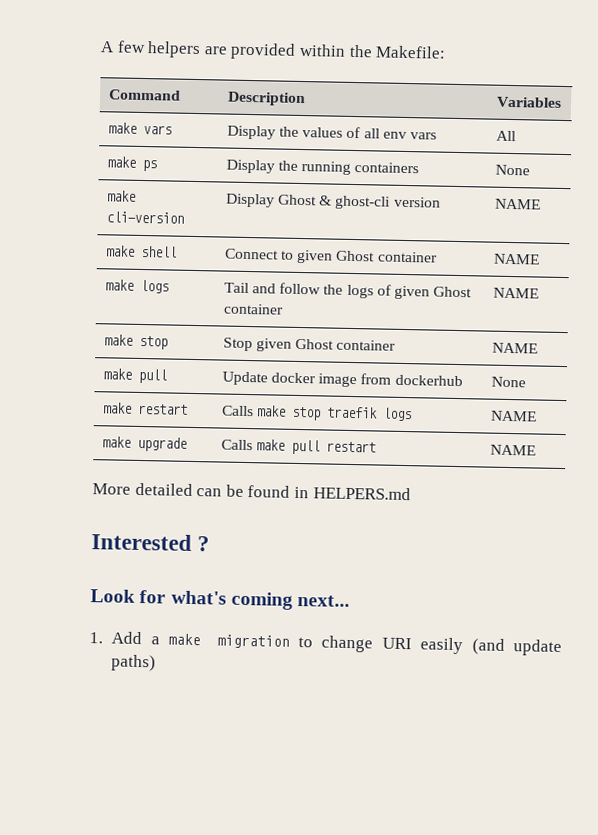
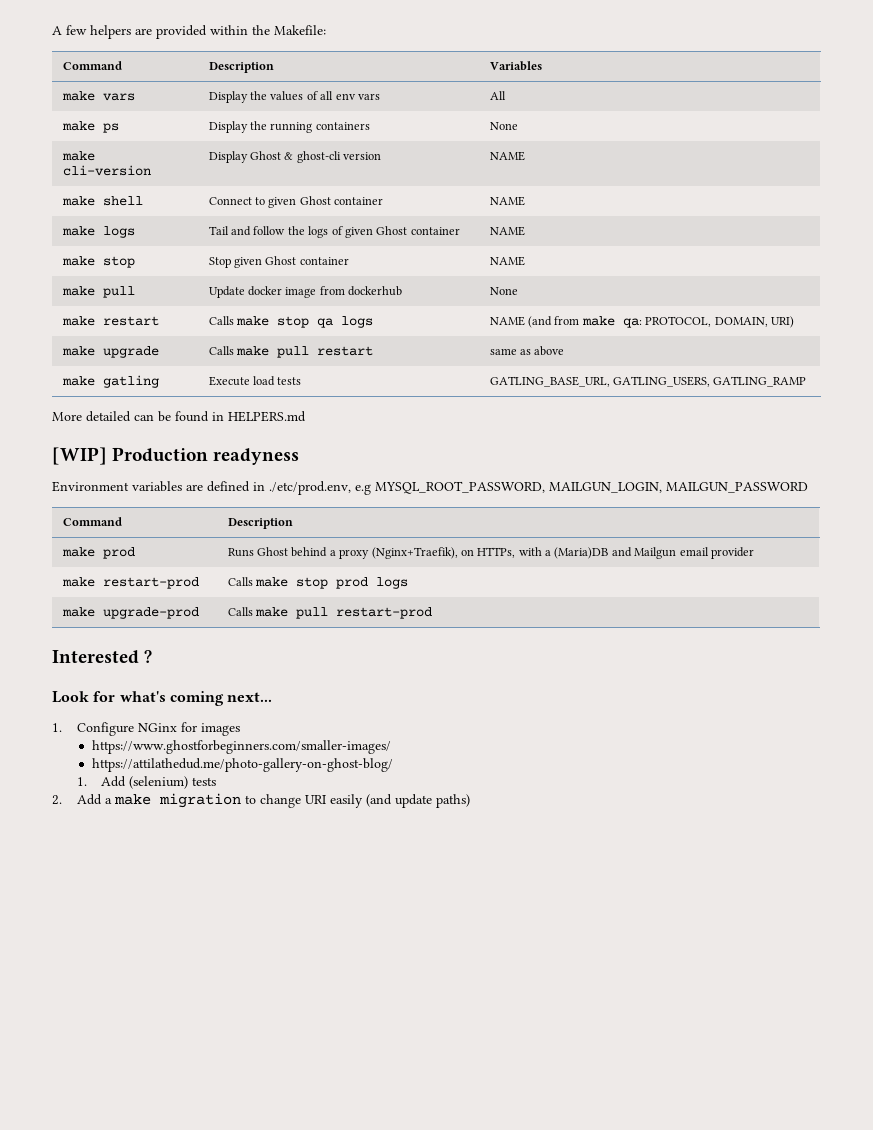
- make restart | Calls make stop traefik logs | NAME
+ make restart | Calls make stop qa logs | NAME (and from make qa: PROTOCOL, DOMAIN, URI)
- make upgrade | Calls make pull restart | NAME
+ make upgrade | Calls make pull restart | same as above
+ make gatling | Execute load tests | GATLING_BASE_URL, GATLING_USERS, GATLING_RAMP
+ [WIP] Production readyness
+ Environment variables are defined in ./etc/prod.env, e.g MYSQL_ROOT_PASSWORD, MAILGUN_LOGIN, MAILGUN_PASSWORD
+ Command | Description
+ make prod | Runs Ghost behind a proxy (Nginx+Traefik), on HTTPs, with a (Maria)DB and Mailgun email provider
+ make restart-prod | Calls make stop prod logs
+ make upgrade-prod | Calls make pull restart-prod
- 1. Add a make migration to change URI easily (and update paths)
+ 1. Configure NGinx for images
+ https://www.ghostforbeginners.com/smaller-images/
+ https://attilathedud.me/photo-gallery-on-ghost-blog/
+ 1. Add (selenium) tests
+ 2. Add a make migration to change URI easily (and update paths)

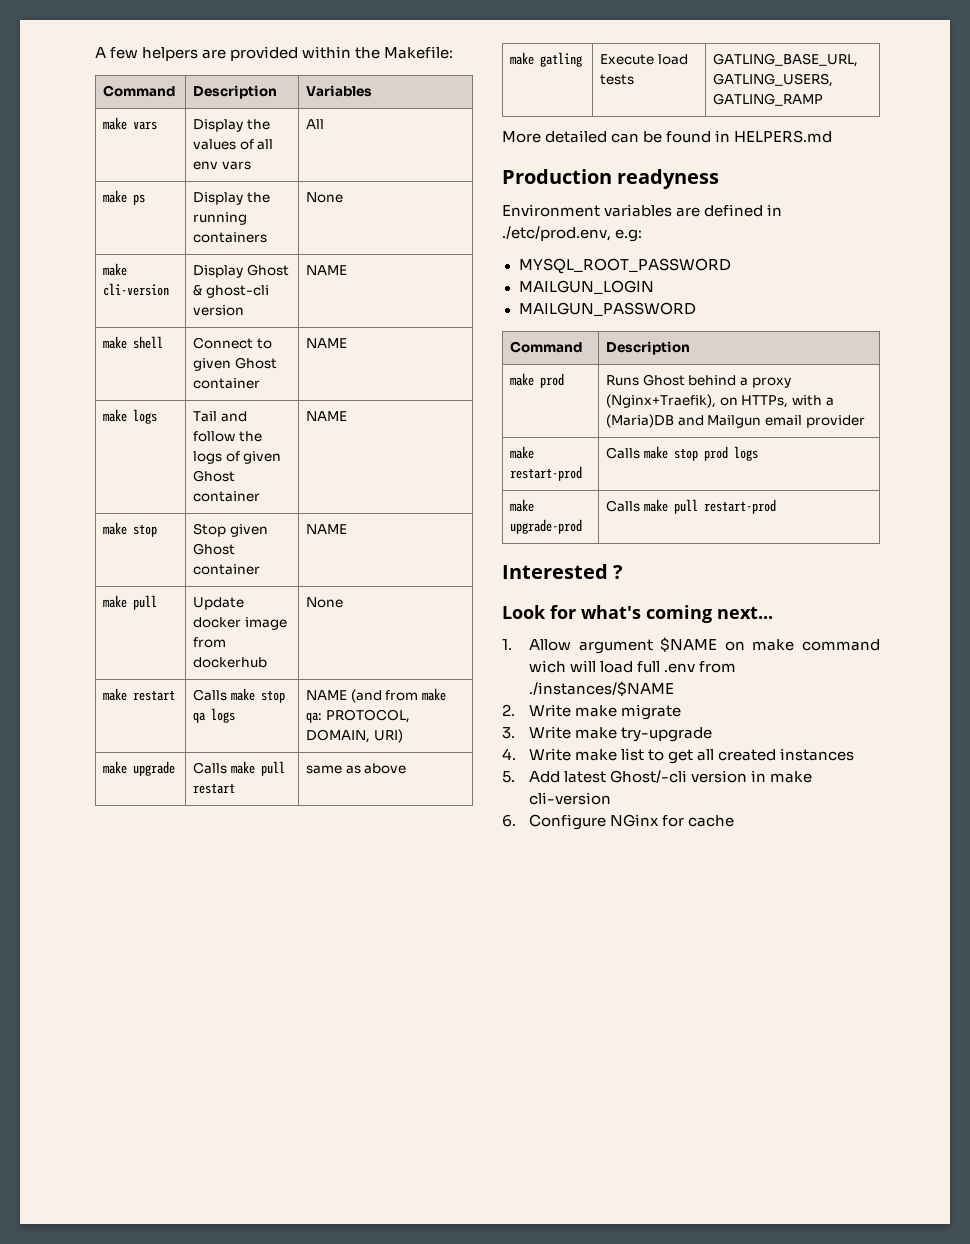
- [WIP] Production readyness
+ Production readyness
- Environment variables are defined in ./etc/prod.env, e.g MYSQL_ROOT_PASSWORD, MAILGUN_LOGIN, MAILGUN_PASSWORD
+ Environment variables are defined in ./etc/prod.env, e.g:
+ MYSQL_ROOT_PASSWORD
+ MAILGUN_LOGIN
+ MAILGUN_PASSWORD
- 1. Configure NGinx for images
- https://www.ghostforbeginners.com/smaller-images/
- https://attilathedud.me/photo-gallery-on-ghost-blog/
- 1. Add (selenium) tests
- 2. Add a make migration to change URI easily (and update paths)
+ 1. Allow argument $NAME on make command wich will load full .env from ./instances/$NAME
+ 2. Write make migrate
+ 3. Write make try-upgrade
+ 4. Write make list to get all created instances
+ 5. Add latest Ghost/-cli version in make cli-version
+ 6. Configure NGinx for cache

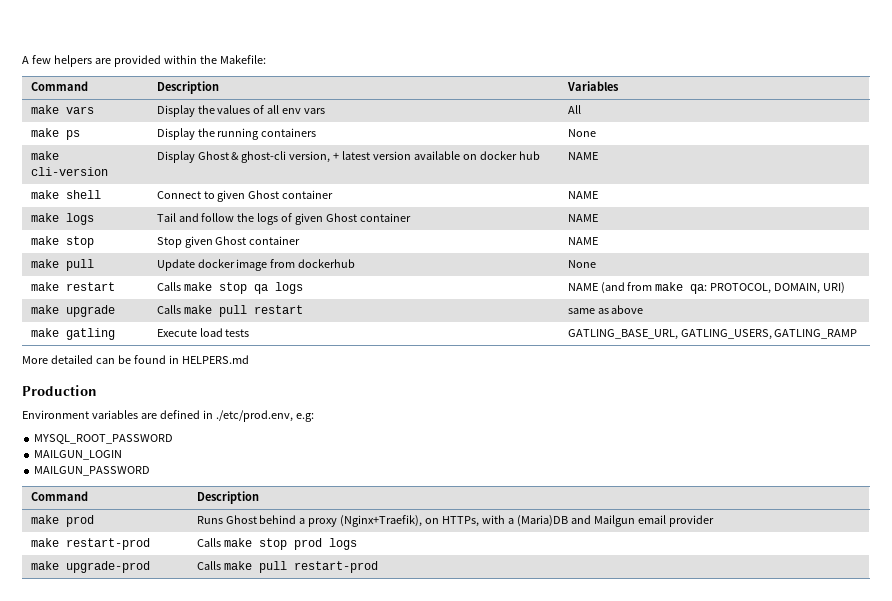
- make cli-version | Display Ghost & ghost-cli version | NAME
+ make cli-version | Display Ghost & ghost-cli version, + latest version available on docker hub | NAME
- Production readyness
+ Production
- Interested ?
- Look for what's coming next...
- 1. Allow argument $NAME on make command wich will load full .env from ./instances/$NAME
- 2. Write make migrate
- 3. Write make try-upgrade
- 4. Write make list to get all created instances
- 5. Add latest Ghost/-cli version in make cli-version
- 6. Configure NGinx for cache

